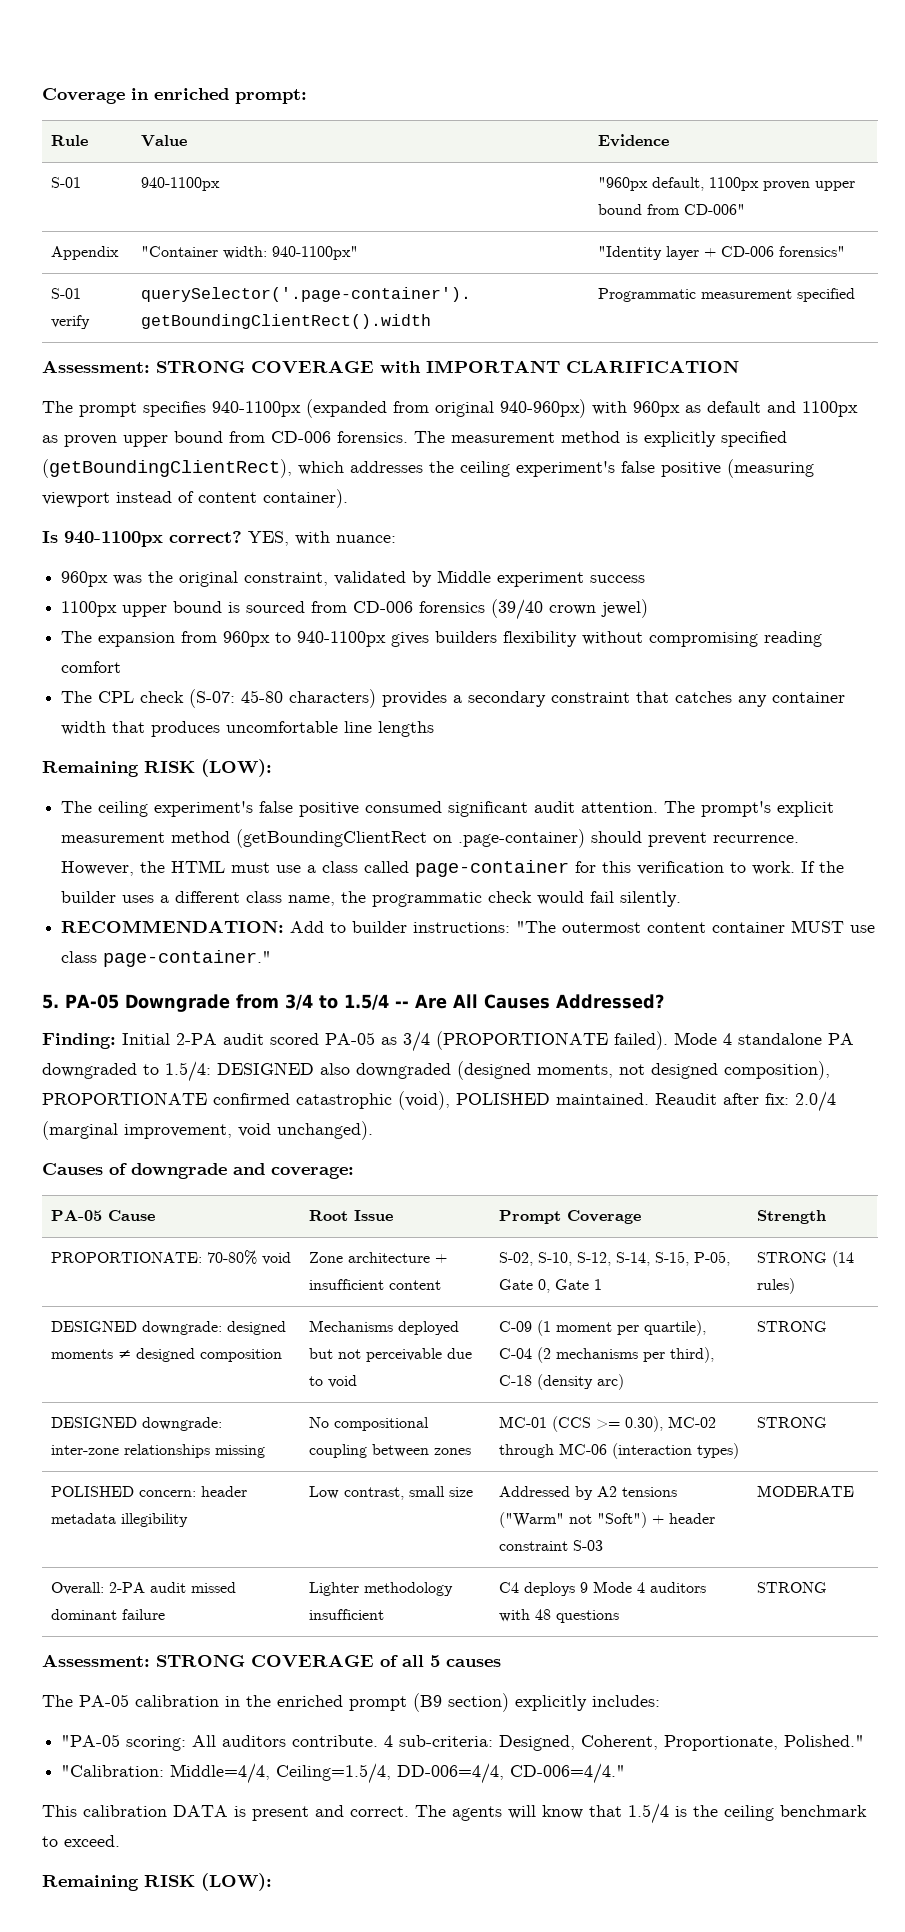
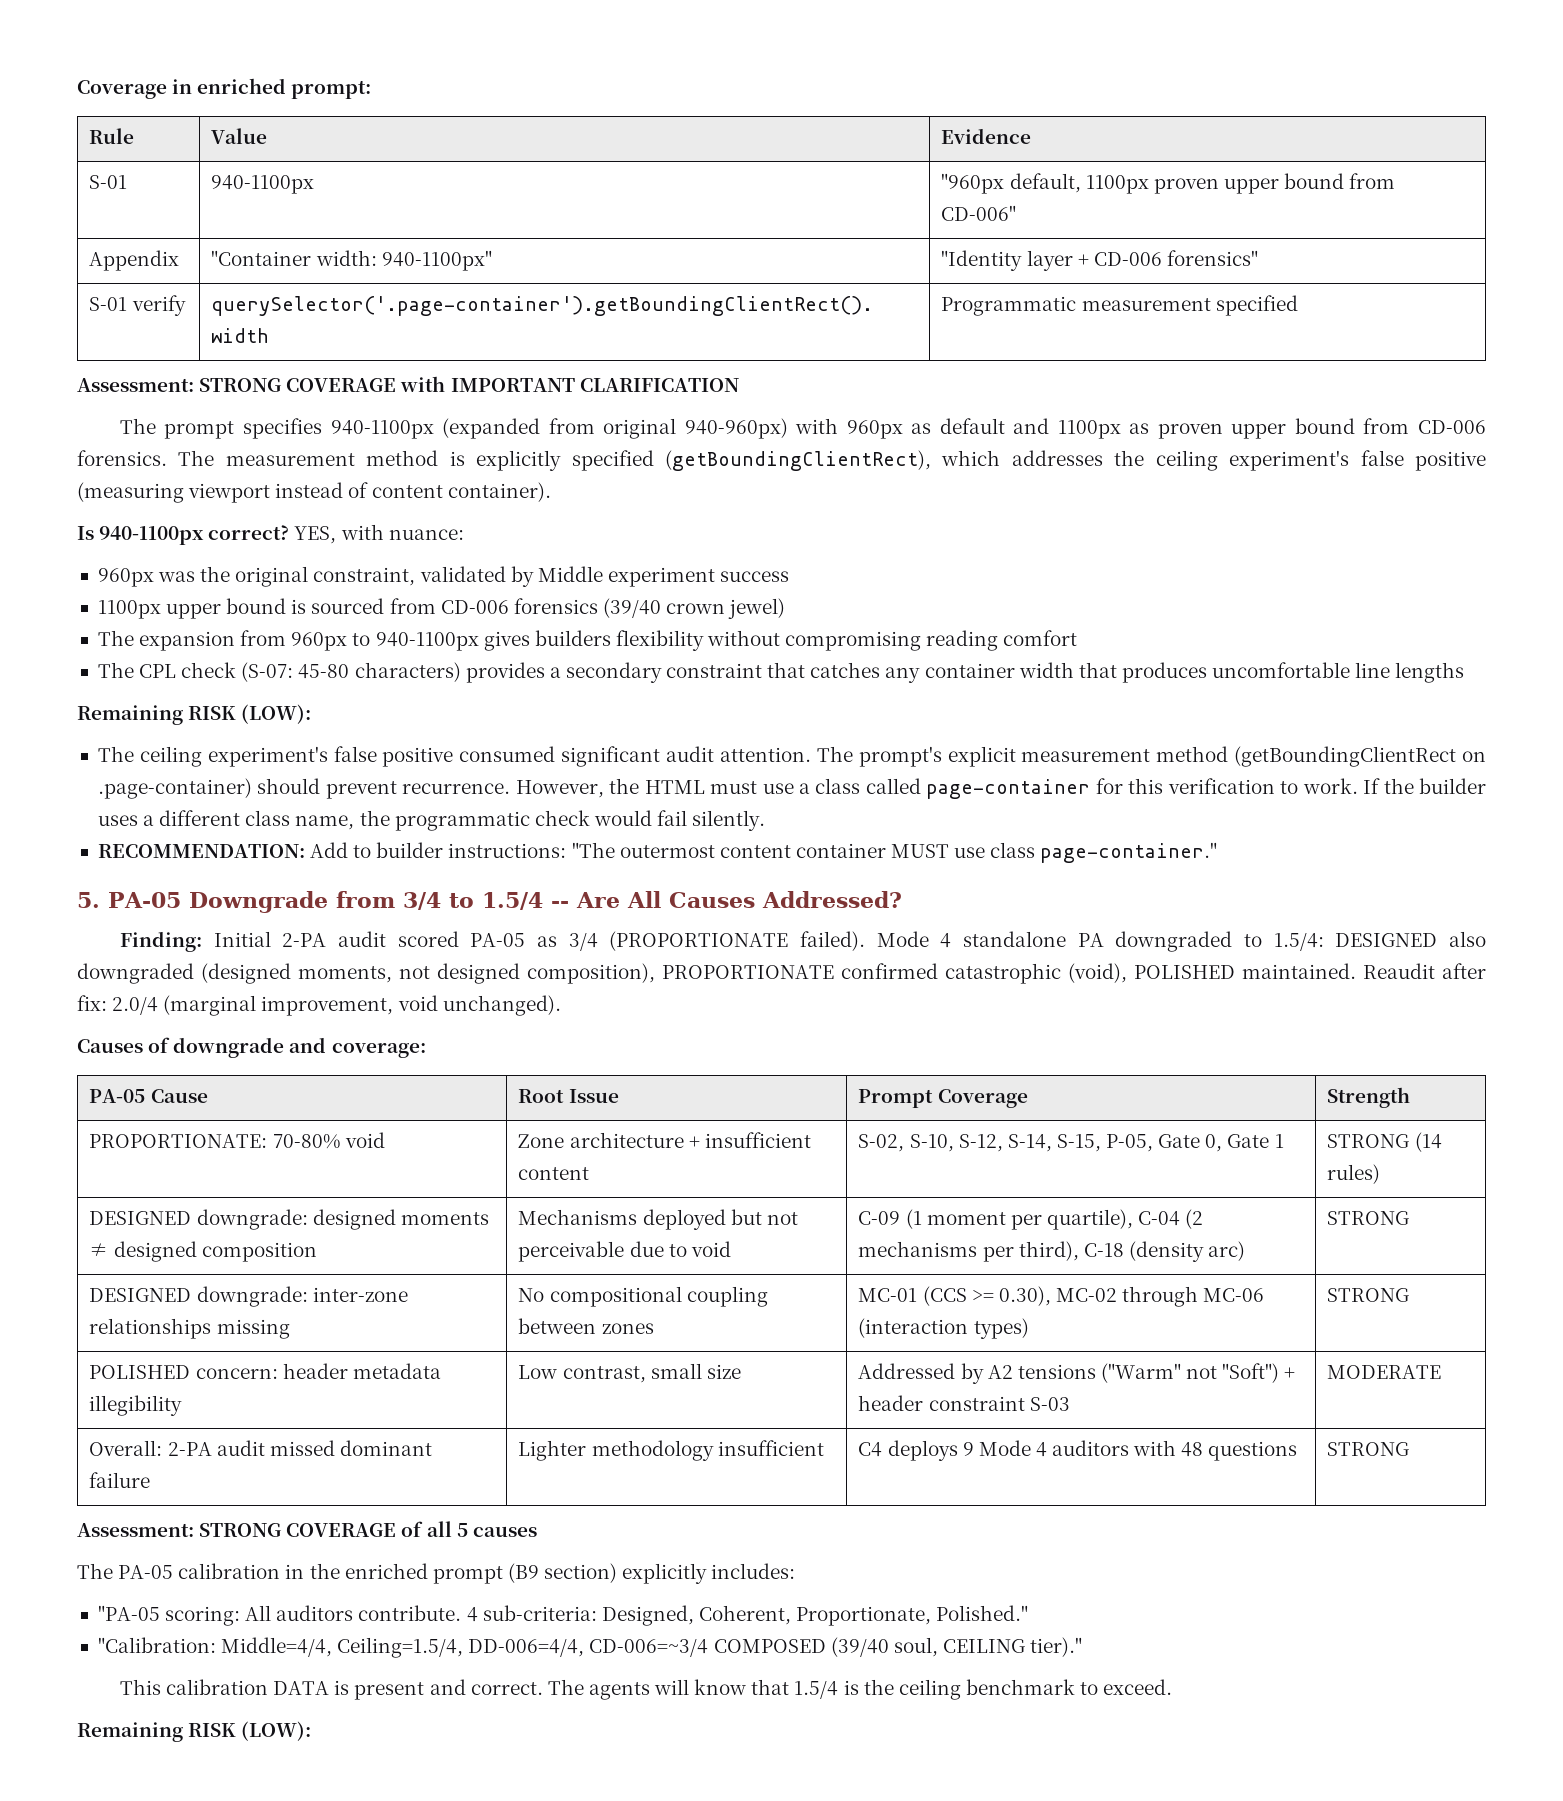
- "Calibration: Middle=4/4, Ceiling=1.5/4, DD-006=4/4, CD-006=4/4."
+ "Calibration: Middle=4/4, Ceiling=1.5/4, DD-006=4/4, CD-006=~3/4 COMPOSED (39/40 soul, CEILING tier)."

